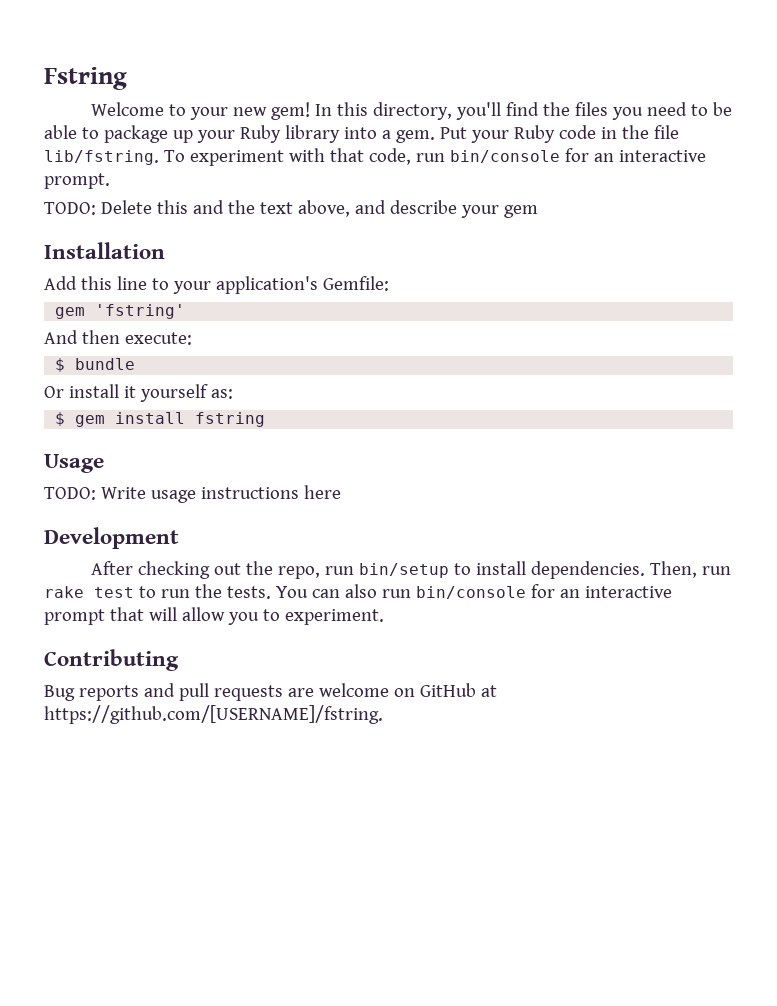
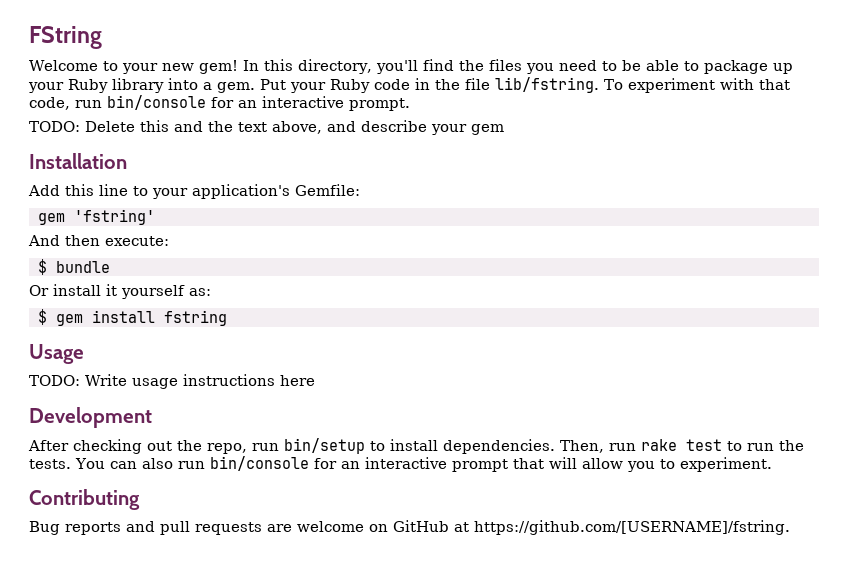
- Fstring
+ FString

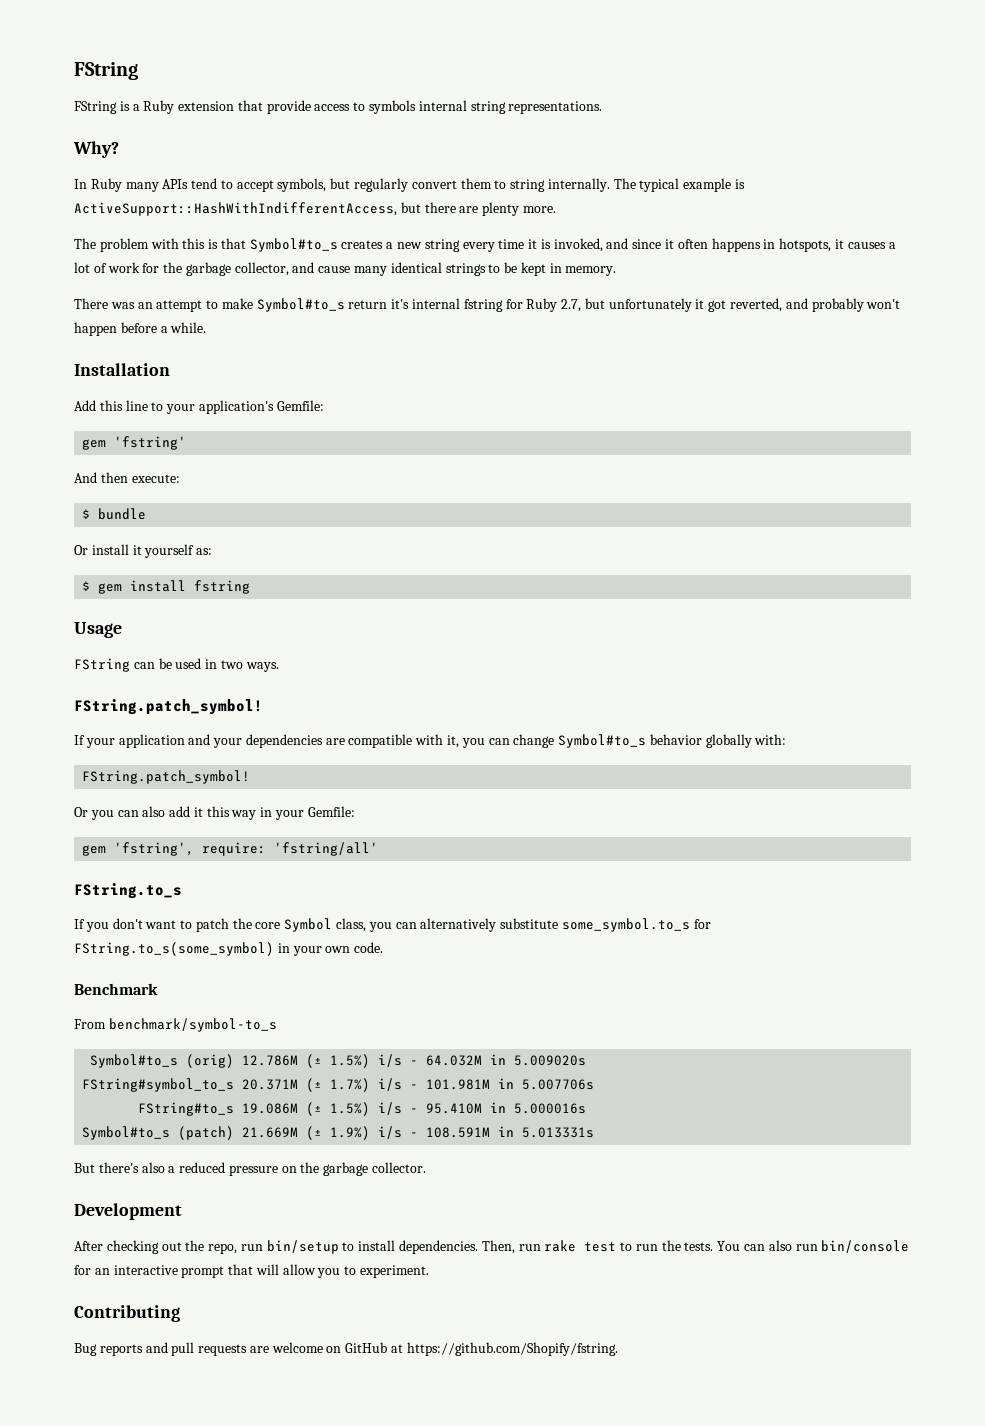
- Welcome to your new gem! In this directory, you'll find the files you need to be able to package up your Ruby library into a gem. Put your Ruby code in the file lib/fstring. To experiment with that code, run bin/console for an interactive prompt.
- TODO: Delete this and the text above, and describe your gem
+ FString is a Ruby extension that provide access to symbols internal string representations.
+ Why?
+ In Ruby many APIs tend to accept symbols, but regularly convert them to string internally. The typical example is ActiveSupport::HashWithIndifferentAccess, but there are plenty more.
+ The problem with this is that Symbol#to_s creates a new string every time it is invoked, and since it often happens in hotspots, it causes a lot of work for the garbage collector, and cause many identical strings to be kept in memory.
+ There was an attempt to make Symbol#to_s return it's internal fstring for Ruby 2.7, but unfortunately it got reverted, and probably won't happen before a while.
- TODO: Write usage instructions here
+ FString can be used in two ways.
+ FString.patch_symbol!
+ If your application and your dependencies are compatible with it, you can change Symbol#to_s behavior globally with:
+ FString.patch_symbol!
+ Or you can also add it this way in your Gemfile:
+ gem 'fstring', require: 'fstring/all'
+ FString.to_s
+ If you don't want to patch the core Symbol class, you can alternatively substitute some_symbol.to_s for FString.to_s(some_symbol) in your own code.
+ Benchmark
+ From benchmark/symbol-to_s
+ Symbol#to_s (orig) 12.786M (± 1.5%) i/s - 64.032M in 5.009020s
+ FString#symbol_to_s 20.371M (± 1.7%) i/s - 101.981M in 5.007706s
+ FString#to_s 19.086M (± 1.5%) i/s - 95.410M in 5.000016s
+ Symbol#to_s (patch) 21.669M (± 1.9%) i/s - 108.591M in 5.013331s
+ But there's also a reduced pressure on the garbage collector.
- Bug reports and pull requests are welcome on GitHub at https://github.com/[USERNAME]/fstring.
+ Bug reports and pull requests are welcome on GitHub at https://github.com/Shopify/fstring.

